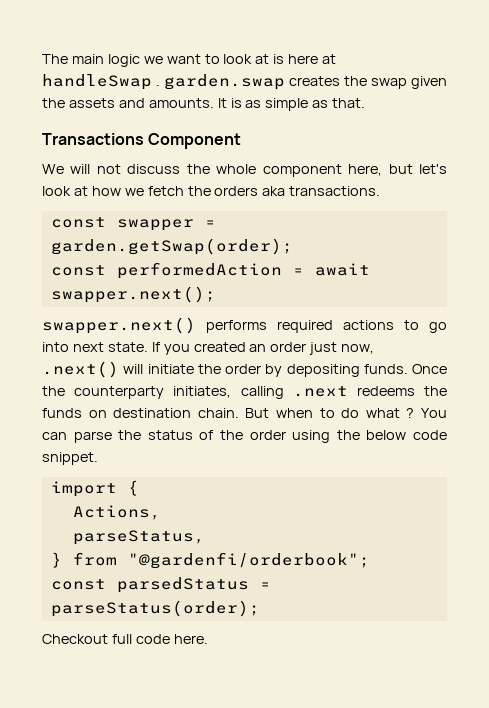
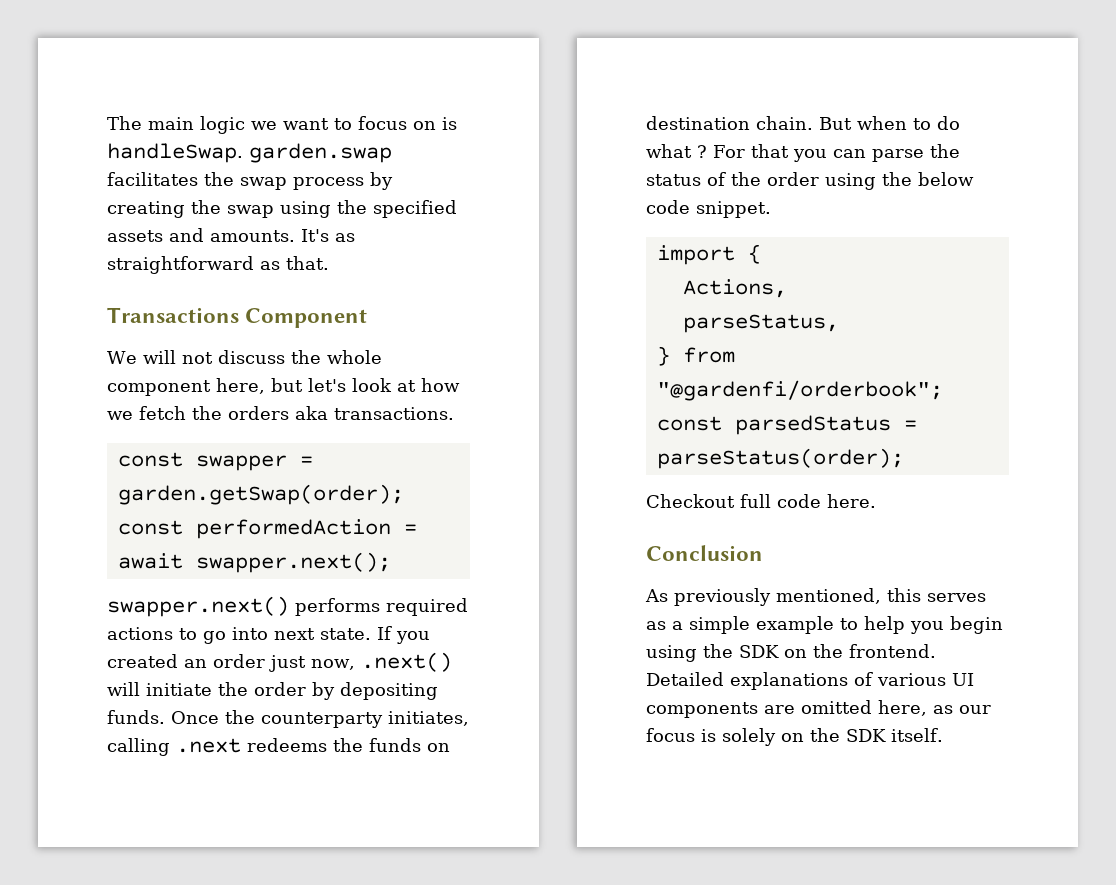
- The main logic we want to look at is here at handleSwap . garden.swap creates the swap given the assets and amounts. It is as simple as that.
+ The main logic we want to focus on is handleSwap. garden.swap facilitates the swap process by creating the swap using the specified assets and amounts. It's as straightforward as that.
- You can parse the status of the order using the below code snippet.
+ For that you can parse the status of the order using the below code snippet.
+ Conclusion
+ As previously mentioned, this serves as a simple example to help you begin using the SDK on the frontend. Detailed explanations of various UI components are omitted here, as our focus is solely on the SDK itself.

